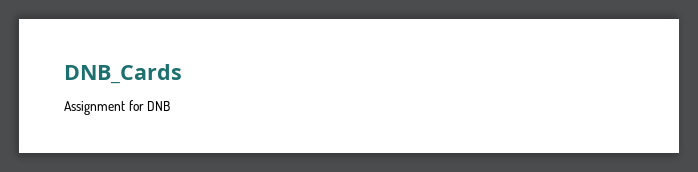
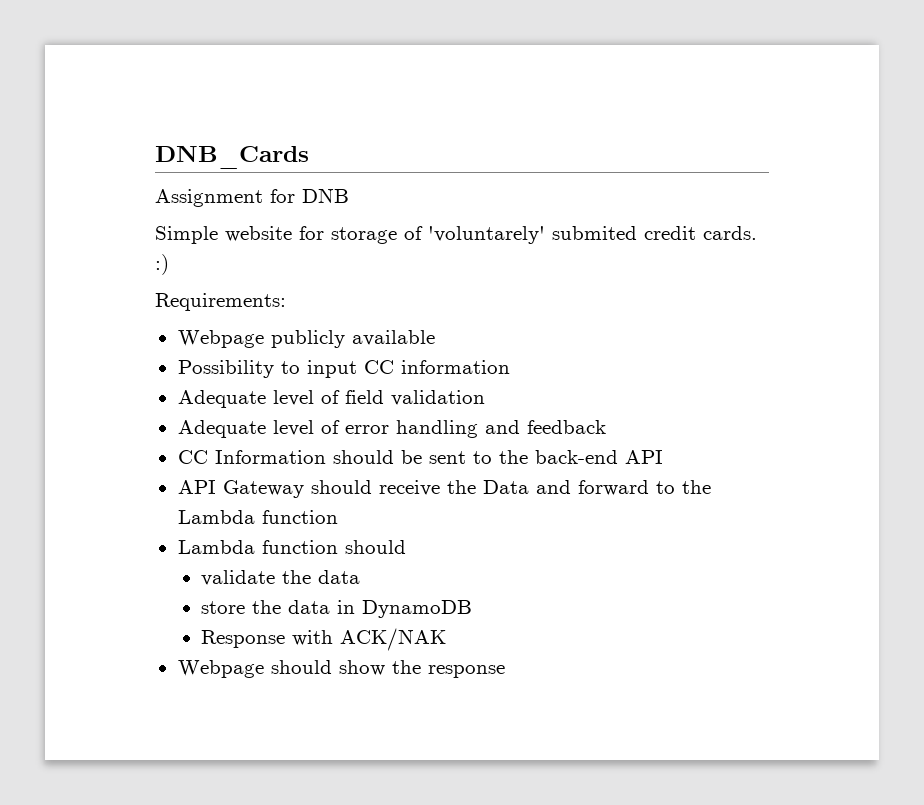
+ Simple website for storage of 'voluntarely' submited credit cards. :)
+ Requirements:
+ Webpage publicly available
+ Possibility to input CC information
+ Adequate level of field validation
+ Adequate level of error handling and feedback
+ CC Information should be sent to the back-end API
+ API Gateway should receive the Data and forward to the Lambda function
+ Lambda function should
+ validate the data
+ store the data in DynamoDB
+ Response with ACK/NAK
+ Webpage should show the response

